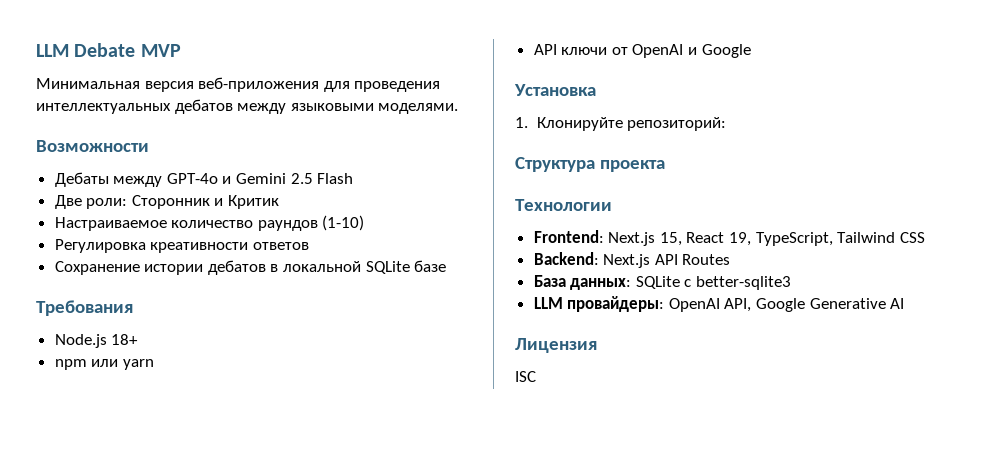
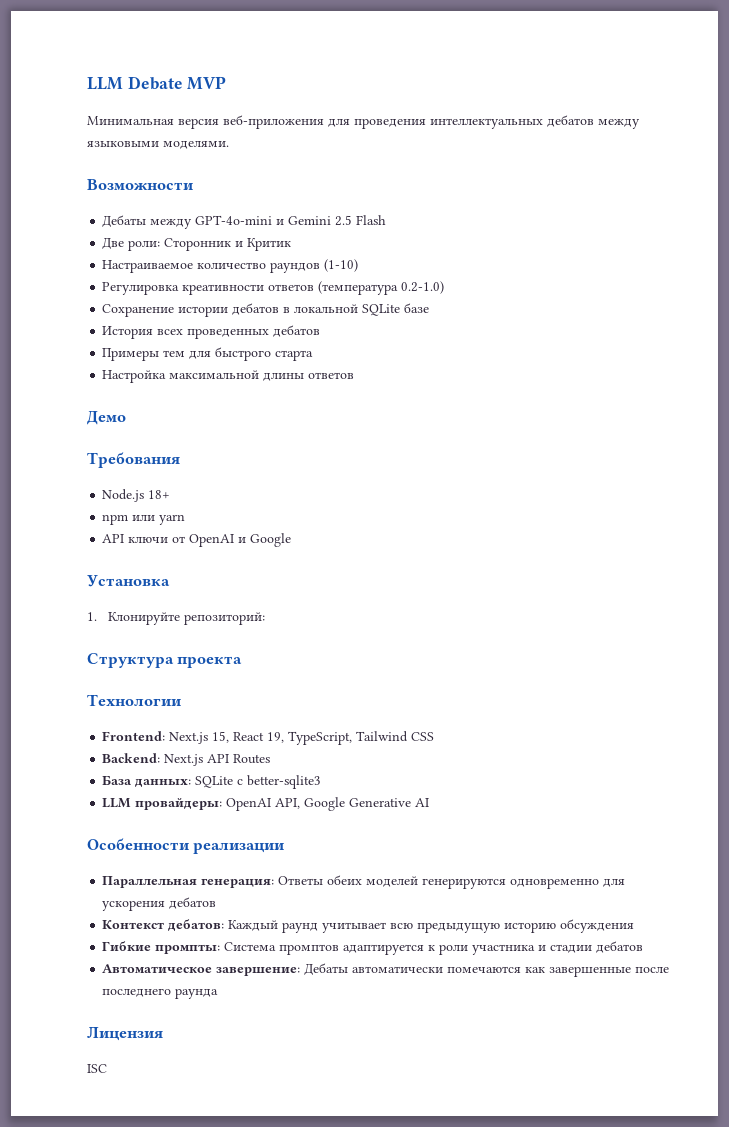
- Дебаты между GPT-4o и Gemini 2.5 Flash
+ Дебаты между GPT-4o-mini и Gemini 2.5 Flash
- Регулировка креативности ответов
+ Регулировка креативности ответов (температура 0.2-1.0)
+ История всех проведенных дебатов
+ Примеры тем для быстрого старта
+ Настройка максимальной длины ответов
+ Демо
+ Особенности реализации
+ Параллельная генерация: Ответы обеих моделей генерируются одновременно для ускорения дебатов
+ Контекст дебатов: Каждый раунд учитывает всю предыдущую историю обсуждения
+ Гибкие промпты: Система промптов адаптируется к роли участника и стадии дебатов
+ Автоматическое завершение: Дебаты автоматически помечаются как завершенные после последнего раунда

